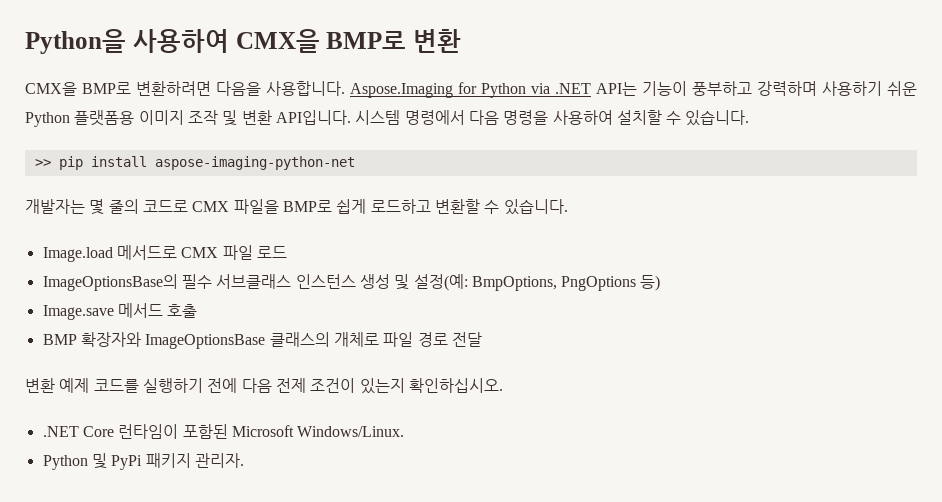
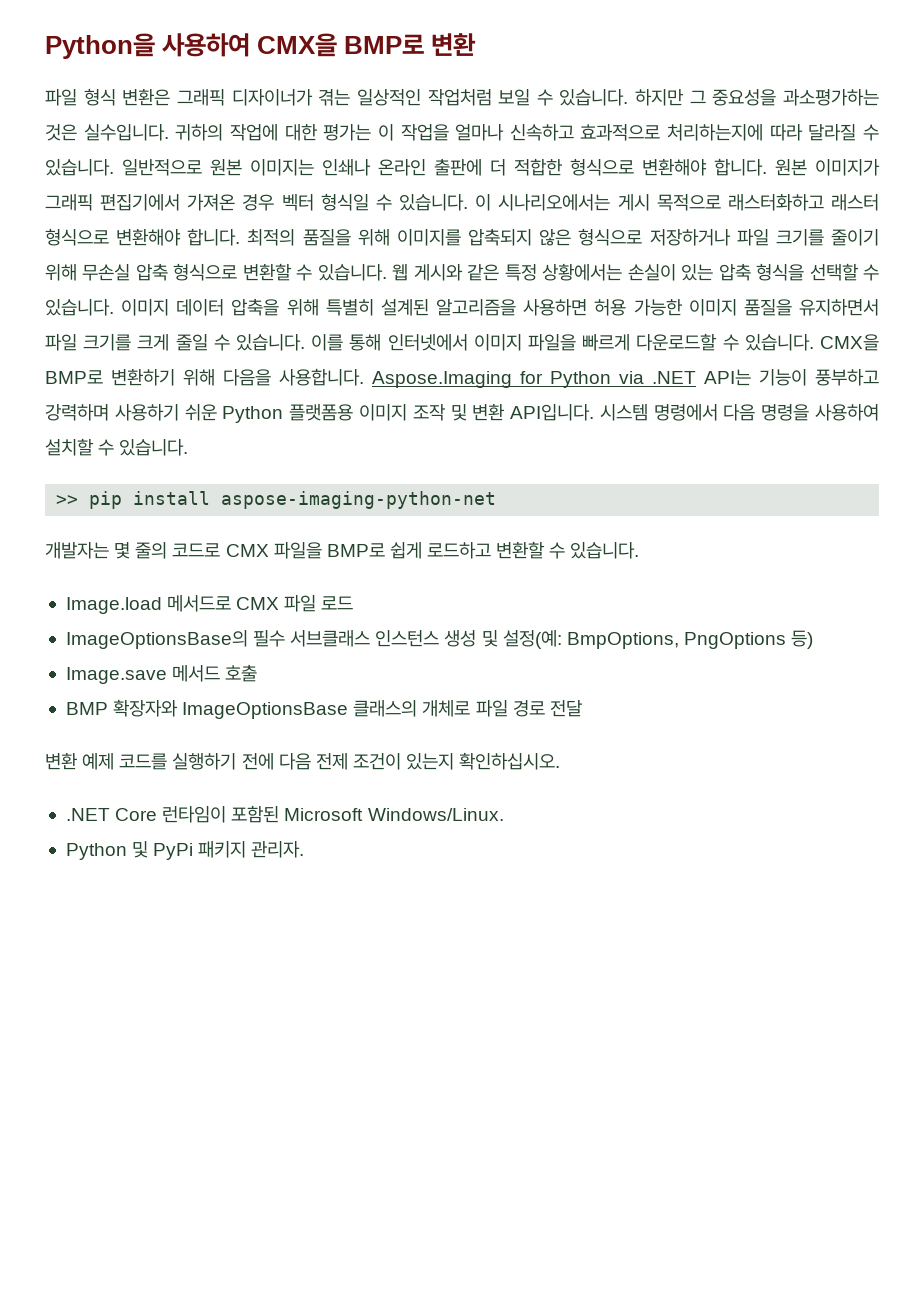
- CMX을 BMP로 변환하려면 다음을 사용합니다.
+ 파일 형식 변환은 그래픽 디자이너가 겪는 일상적인 작업처럼 보일 수 있습니다. 하지만 그 중요성을 과소평가하는 것은 실수입니다. 귀하의 작업에 대한 평가는 이 작업을 얼마나 신속하고 효과적으로 처리하는지에 따라 달라질 수 있습니다. 일반적으로 원본 이미지는 인쇄나 온라인 출판에 더 적합한 형식으로 변환해야 합니다. 원본 이미지가 그래픽 편집기에서 가져온 경우 벡터 형식일 수 있습니다. 이 시나리오에서는 게시 목적으로 래스터화하고 래스터 형식으로 변환해야 합니다. 최적의 품질을 위해 이미지를 압축되지 않은 형식으로 저장하거나 파일 크기를 줄이기 위해 무손실 압축 형식으로 변환할 수 있습니다. 웹 게시와 같은 특정 상황에서는 손실이 있는 압축 형식을 선택할 수 있습니다. 이미지 데이터 압축을 위해 특별히 설계된 알고리즘을 사용하면 허용 가능한 이미지 품질을 유지하면서 파일 크기를 크게 줄일 수 있습니다. 이를 통해 인터넷에서 이미지 파일을 빠르게 다운로드할 수 있습니다. CMX을 BMP로 변환하기 위해 다음을 사용합니다.

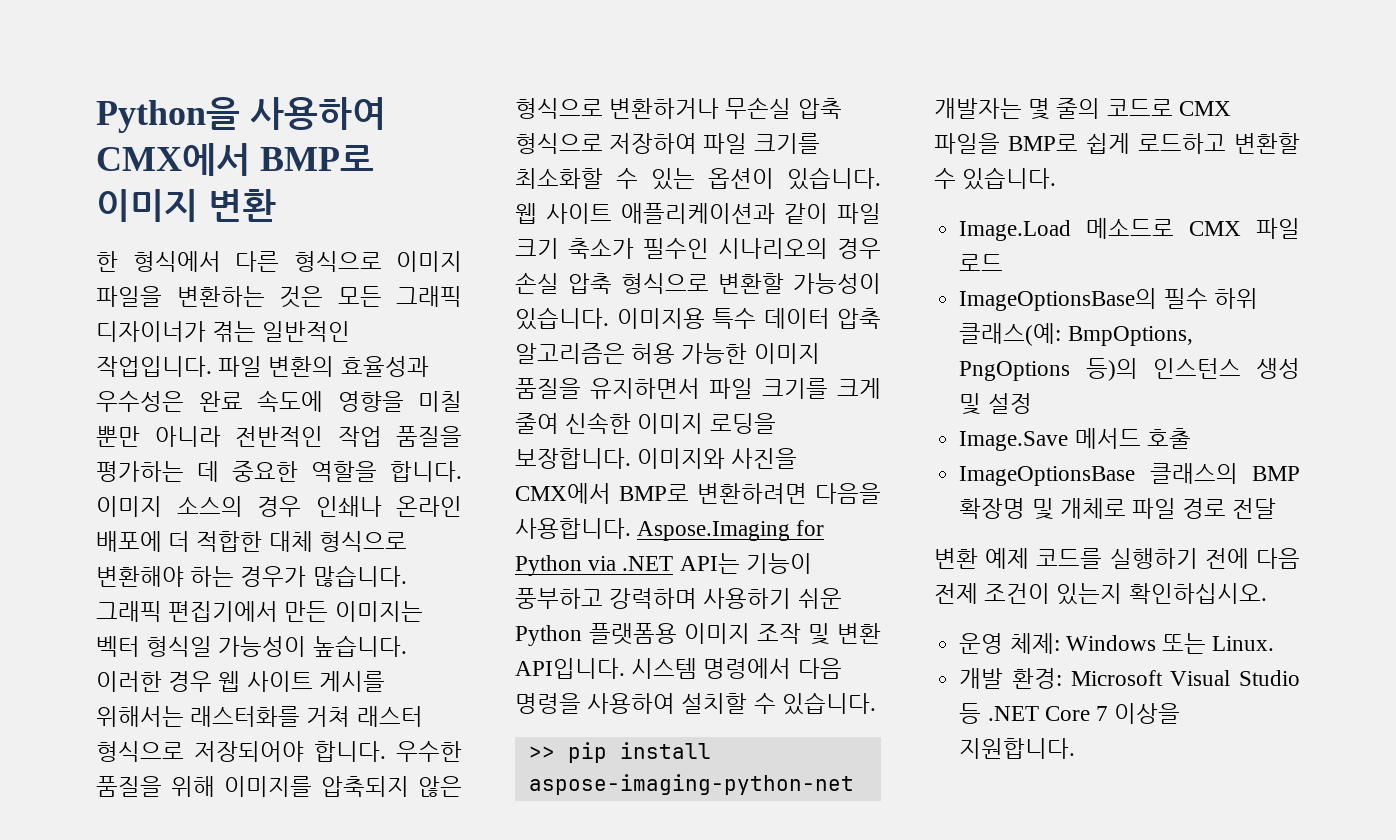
- Python을 사용하여 CMX을 BMP로 변환
- 파일 형식 변환은 그래픽 디자이너가 겪는 일상적인 작업처럼 보일 수 있습니다. 하지만 그 중요성을 과소평가하는 것은 실수입니다. 귀하의 작업에 대한 평가는 이 작업을 얼마나 신속하고 효과적으로 처리하는지에 따라 달라질 수 있습니다. 일반적으로 원본 이미지는 인쇄나 온라인 출판에 더 적합한 형식으로 변환해야 합니다. 원본 이미지가 그래픽 편집기에서 가져온 경우 벡터 형식일 수 있습니다. 이 시나리오에서는 게시 목적으로 래스터화하고 래스터 형식으로 변환해야 합니다. 최적의 품질을 위해 이미지를 압축되지 않은 형식으로 저장하거나 파일 크기를 줄이기 위해 무손실 압축 형식으로 변환할 수 있습니다. 웹 게시와 같은 특정 상황에서는 손실이 있는 압축 형식을 선택할 수 있습니다. 이미지 데이터 압축을 위해 특별히 설계된 알고리즘을 사용하면 허용 가능한 이미지 품질을 유지하면서 파일 크기를 크게 줄일 수 있습니다. 이를 통해 인터넷에서 이미지 파일을 빠르게 다운로드할 수 있습니다. CMX을 BMP로 변환하기 위해 다음을 사용합니다.
+ Python을 사용하여 CMX에서 BMP로 이미지 변환
+ 한 형식에서 다른 형식으로 이미지 파일을 변환하는 것은 모든 그래픽 디자이너가 겪는 일반적인 작업입니다. 파일 변환의 효율성과 우수성은 완료 속도에 영향을 미칠 뿐만 아니라 전반적인 작업 품질을 평가하는 데 중요한 역할을 합니다. 이미지 소스의 경우 인쇄나 온라인 배포에 더 적합한 대체 형식으로 변환해야 하는 경우가 많습니다. 그래픽 편집기에서 만든 이미지는 벡터 형식일 가능성이 높습니다. 이러한 경우 웹 사이트 게시를 위해서는 래스터화를 거쳐 래스터 형식으로 저장되어야 합니다. 우수한 품질을 위해 이미지를 압축되지 않은 형식으로 변환하거나 무손실 압축 형식으로 저장하여 파일 크기를 최소화할 수 있는 옵션이 있습니다. 웹 사이트 애플리케이션과 같이 파일 크기 축소가 필수인 시나리오의 경우 손실 압축 형식으로 변환할 가능성이 있습니다. 이미지용 특수 데이터 압축 알고리즘은 허용 가능한 이미지 품질을 유지하면서 파일 크기를 크게 줄여 신속한 이미지 로딩을 보장합니다. 이미지와 사진을 CMX에서 BMP로 변환하려면 다음을 사용합니다.
- Image.load 메서드로 CMX 파일 로드
+ Image.Load 메소드로 CMX 파일 로드
- ImageOptionsBase의 필수 서브클래스 인스턴스 생성 및 설정(예: BmpOptions, PngOptions 등)
- Image.save 메서드 호출
- BMP 확장자와 ImageOptionsBase 클래스의 개체로 파일 경로 전달
+ ImageOptionsBase의 필수 하위 클래스(예: BmpOptions, PngOptions 등)의 인스턴스 생성 및 설정
+ Image.Save 메서드 호출
+ ImageOptionsBase 클래스의 BMP 확장명 및 개체로 파일 경로 전달
- .NET Core 런타임이 포함된 Microsoft Windows/Linux.
- Python 및 PyPi 패키지 관리자.
+ 운영 체제: Windows 또는 Linux.
+ 개발 환경: Microsoft Visual Studio 등 .NET Core 7 이상을 지원합니다.

